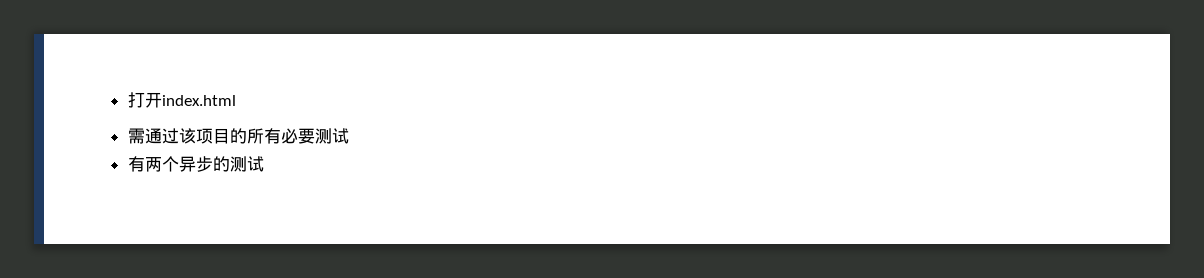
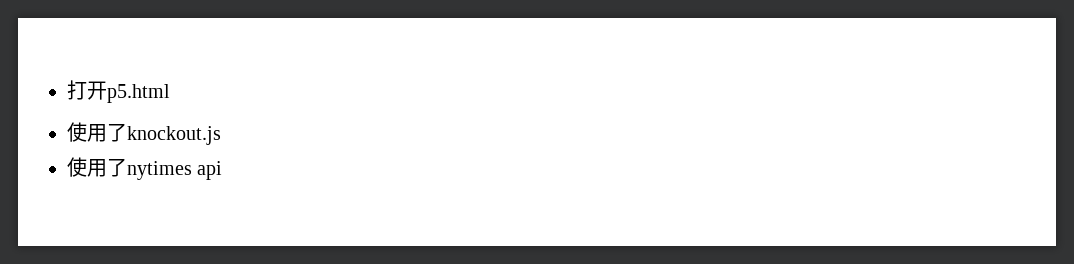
- 打开index.html
- 需通过该项目的所有必要测试
- 有两个异步的测试
+ 打开p5.html
+ 使用了knockout.js
+ 使用了nytimes api

